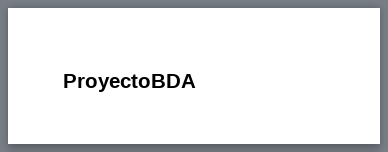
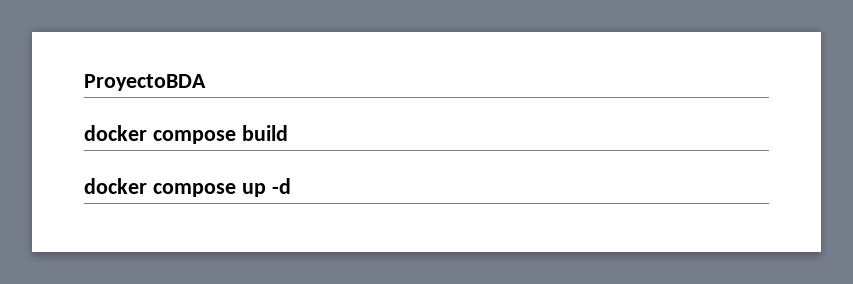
+ docker compose build
+ docker compose up -d

